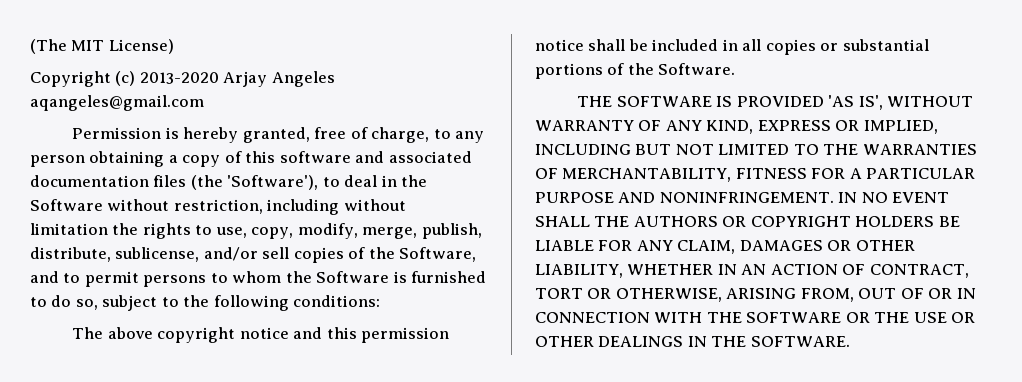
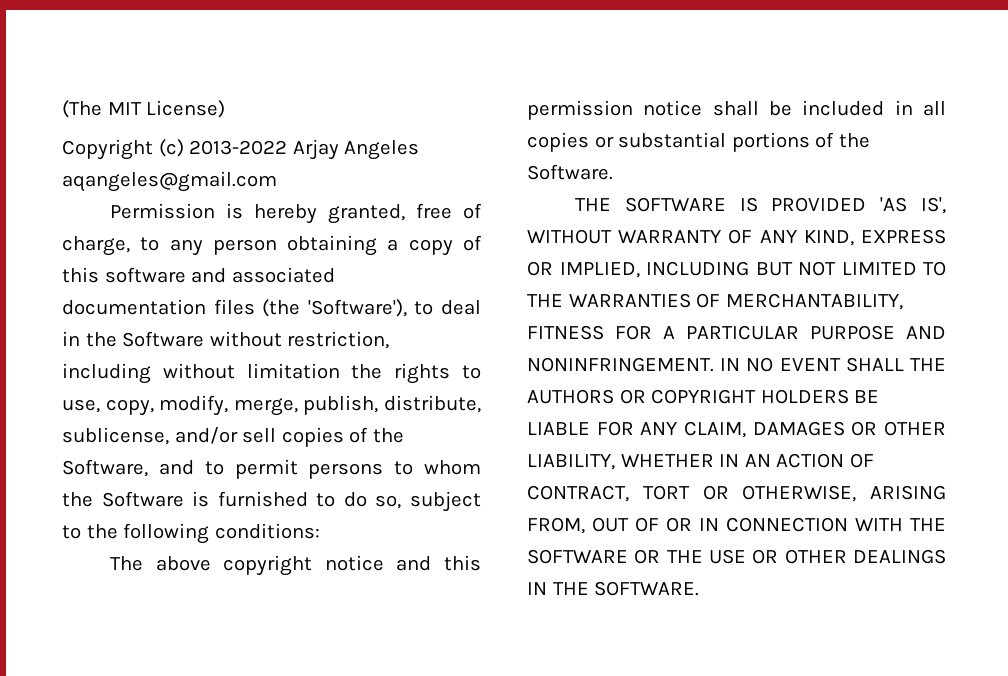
- Copyright (c) 2013-2020 Arjay Angeles aqangeles@gmail.com
+ Copyright (c) 2013-2022 Arjay Angeles aqangeles@gmail.com

